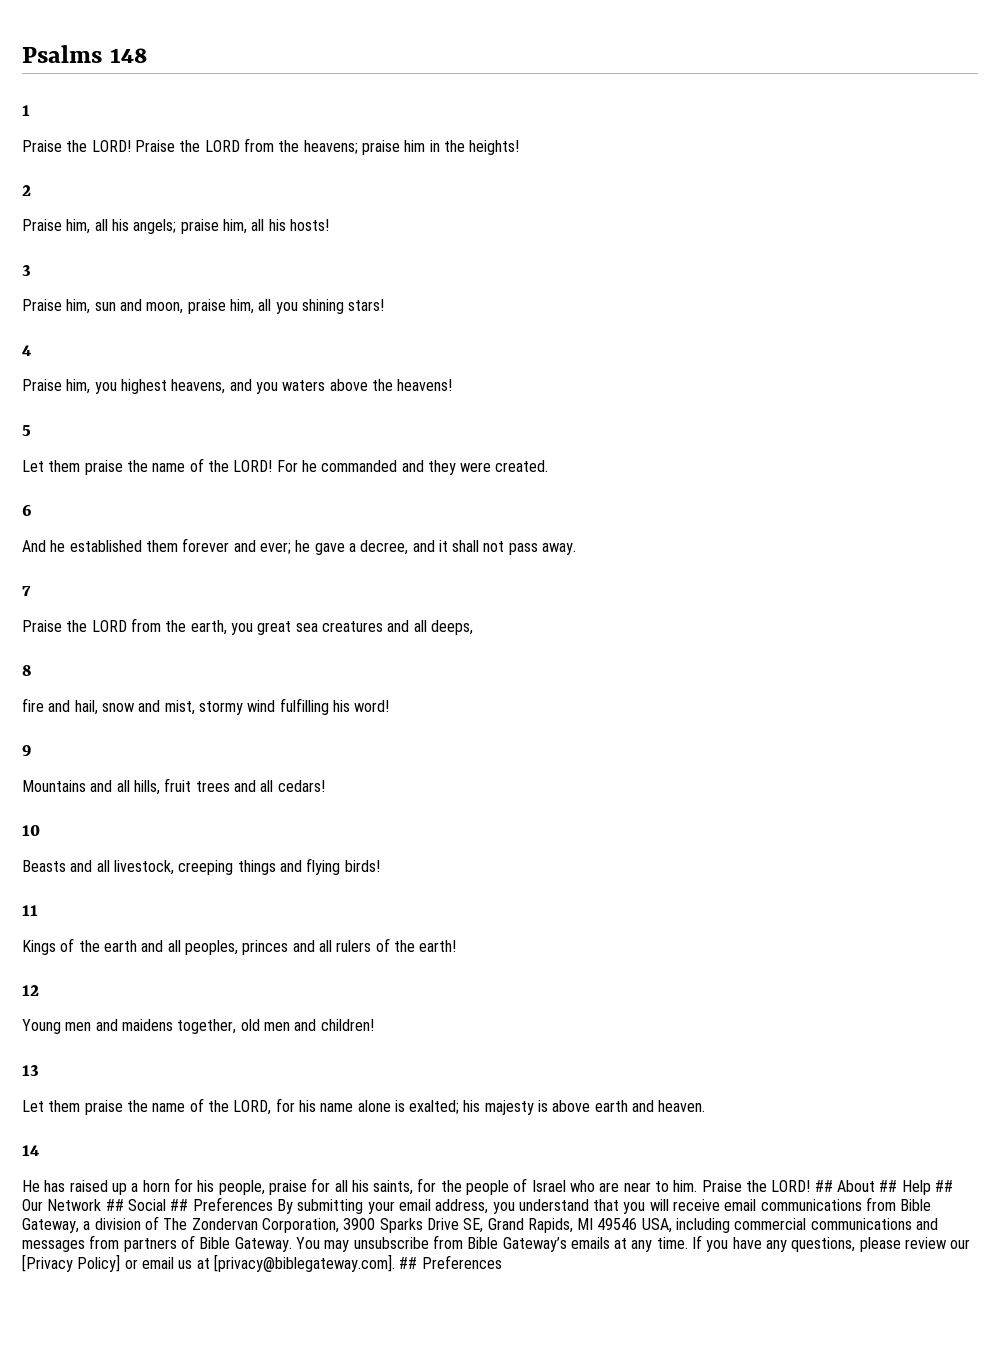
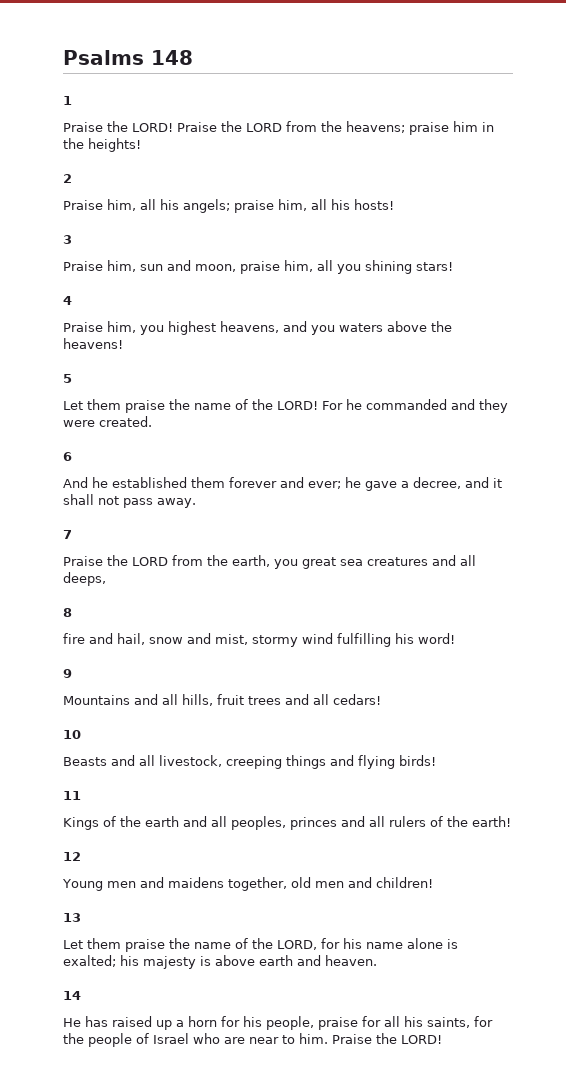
- ## About ## Help ## Our Network ## Social ## Preferences By submitting your email address, you understand that you will receive email communications from Bible Gateway, a division of The Zondervan Corporation, 3900 Sparks Drive SE, Grand Rapids, MI 49546 USA, including commercial communications and messages from partners of Bible Gateway. You may unsubscribe from Bible Gateway’s emails at any time. If you have any questions, please review our [Privacy Policy] or email us at [privacy@biblegateway.com]. ## Preferences

